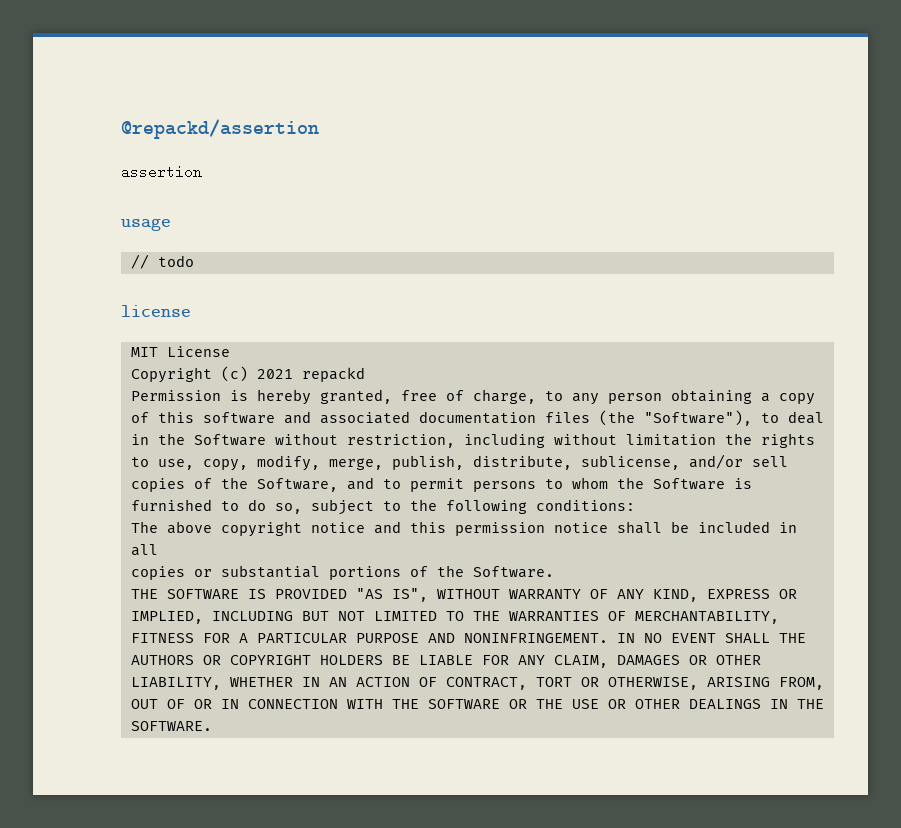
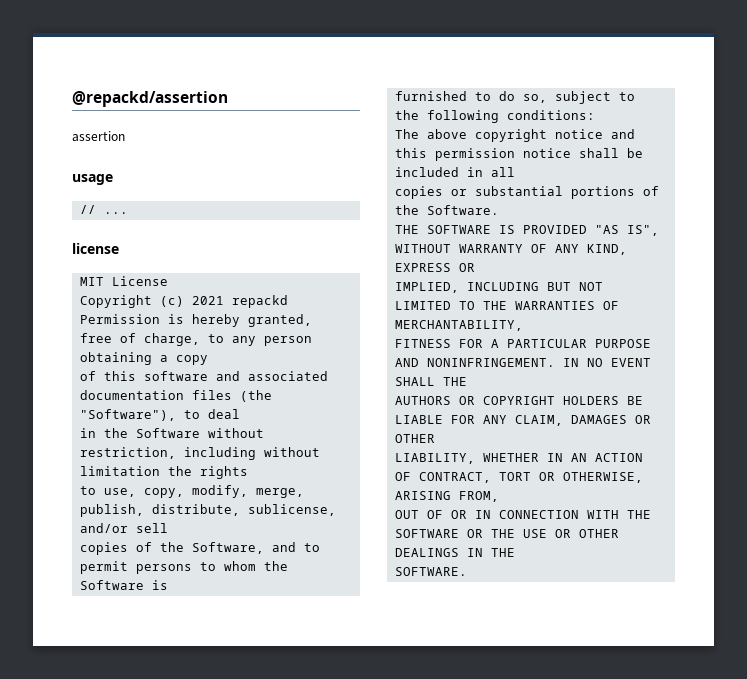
- // todo
+ // ...

